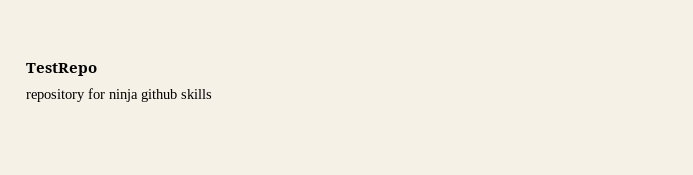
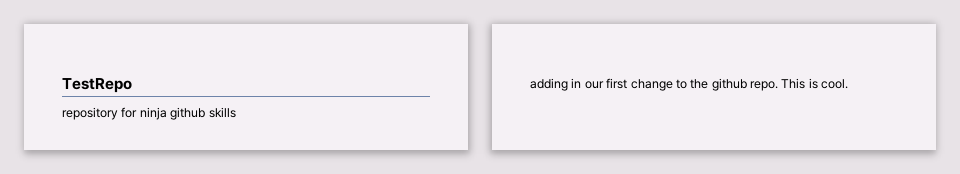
+ adding in our first change to the github repo. This is cool.

